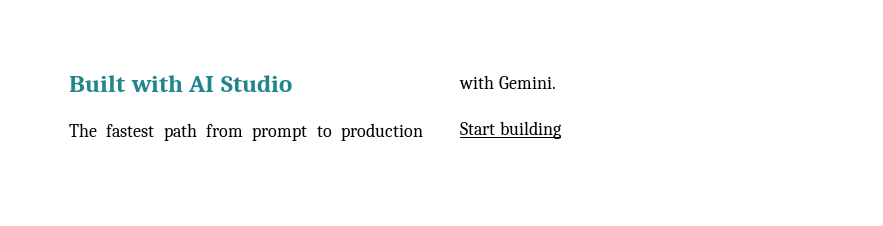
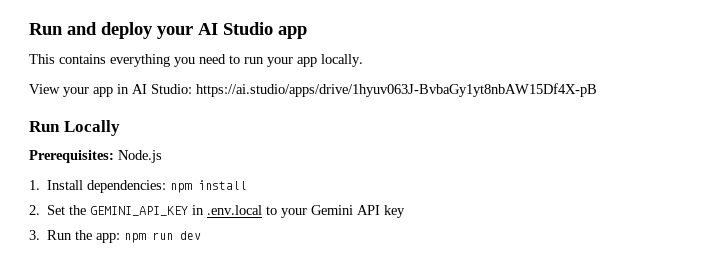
- Built with AI Studio
- The fastest path from prompt to production with Gemini.
- Start building
+ Run and deploy your AI Studio app
+ This contains everything you need to run your app locally.
+ View your app in AI Studio: https://ai.studio/apps/drive/1hyuv063J-BvbaGy1yt8nbAW15Df4X-pB
+ Run Locally
+ Prerequisites: Node.js
+ 1. Install dependencies: npm install
+ 2. Set the GEMINI_API_KEY in .env.local to your Gemini API key
+ 3. Run the app: npm run dev

